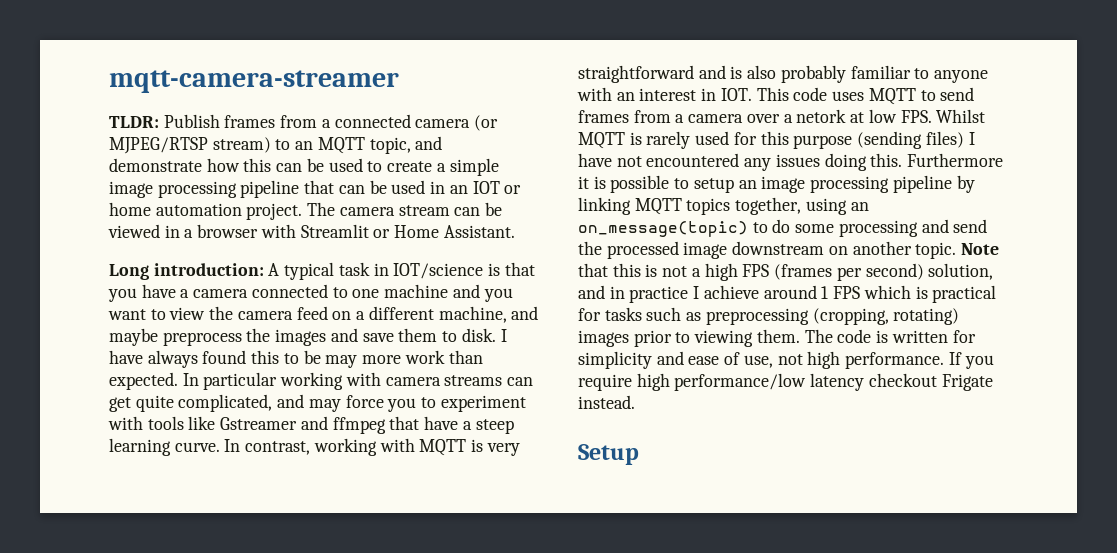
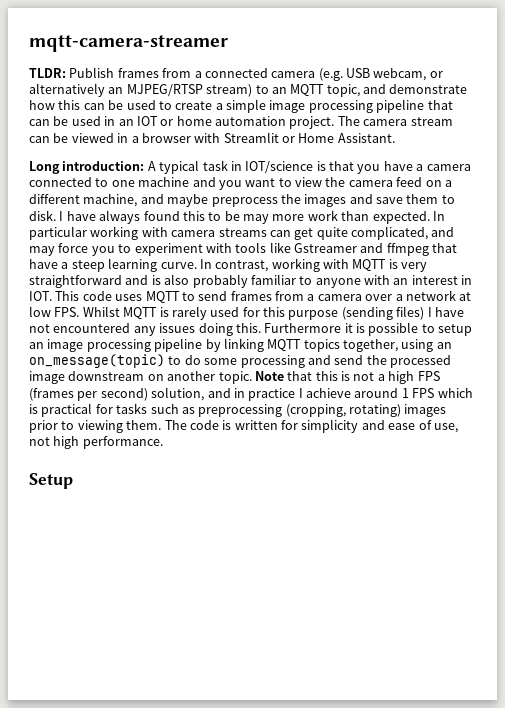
- TLDR: Publish frames from a connected camera (or MJPEG/RTSP stream) to an MQTT topic, and demonstrate how this can be used to create a simple image processing pipeline that can be used in an IOT or home automation project.
+ TLDR: Publish frames from a connected camera (e.g. USB webcam, or alternatively an MJPEG/RTSP stream) to an MQTT topic, and demonstrate how this can be used to create a simple image processing pipeline that can be used in an IOT or home automation project.
- In contrast, working with MQTT is very straightforward and is also probably familiar to anyone with an interest in IOT. This code uses MQTT to send frames from a camera over a netork at low FPS. Whilst MQTT is rarely used for this purpose (sending files) I have not encountered any issues doing this.
+ In contrast, working with MQTT is very straightforward and is also probably familiar to anyone with an interest in IOT. This code uses MQTT to send frames from a camera over a network at low FPS. Whilst MQTT is rarely used for this purpose (sending files) I have not encountered any issues doing this.
- If you require high performance/low latency checkout Frigate instead.

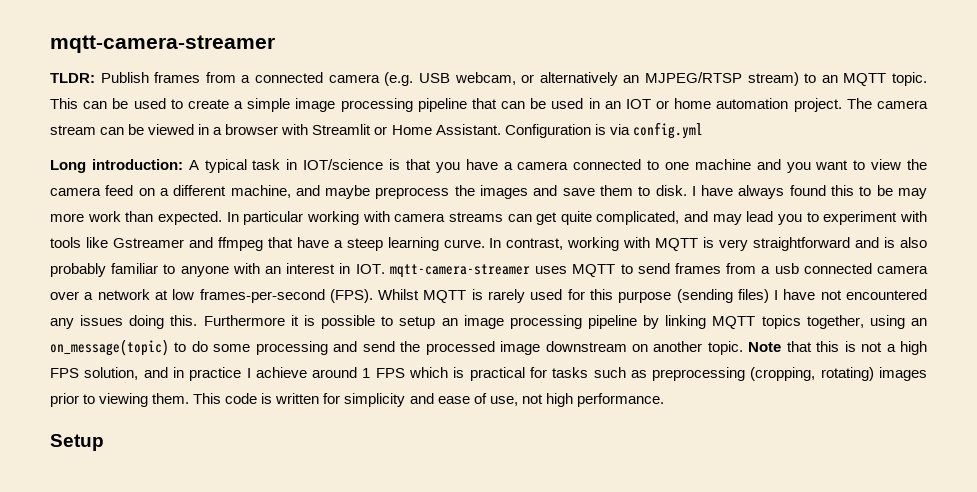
- TLDR: Publish frames from a connected camera (e.g. USB webcam, or alternatively an MJPEG/RTSP stream) to an MQTT topic, and demonstrate how this can be used to create a simple image processing pipeline that can be used in an IOT or home automation project.
+ TLDR: Publish frames from a connected camera (e.g. USB webcam, or alternatively an MJPEG/RTSP stream) to an MQTT topic. This can be used to create a simple image processing pipeline that can be used in an IOT or home automation project.
+ Configuration is via config.yml
- In particular working with camera streams can get quite complicated, and may force you to experiment with tools like Gstreamer and ffmpeg that have a steep learning curve.
+ In particular working with camera streams can get quite complicated, and may lead you to experiment with tools like Gstreamer and ffmpeg that have a steep learning curve.
- In contrast, working with MQTT is very straightforward and is also probably familiar to anyone with an interest in IOT. This code uses MQTT to send frames from a camera over a network at low FPS. Whilst MQTT is rarely used for this purpose (sending files) I have not encountered any issues doing this.
+ In contrast, working with MQTT is very straightforward and is also probably familiar to anyone with an interest in IOT. mqtt-camera-streamer uses MQTT to send frames from a usb connected camera over a network at low frames-per-second (FPS). Whilst MQTT is rarely used for this purpose (sending files) I have not encountered any issues doing this.
- Note that this is not a high FPS (frames per second) solution, and in practice I achieve around 1 FPS which is practical for tasks such as preprocessing (cropping, rotating) images prior to viewing them.
+ Note that this is not a high FPS solution, and in practice I achieve around 1 FPS which is practical for tasks such as preprocessing (cropping, rotating) images prior to viewing them.
- The code is written for simplicity and ease of use, not high performance.
+ This code is written for simplicity and ease of use, not high performance.

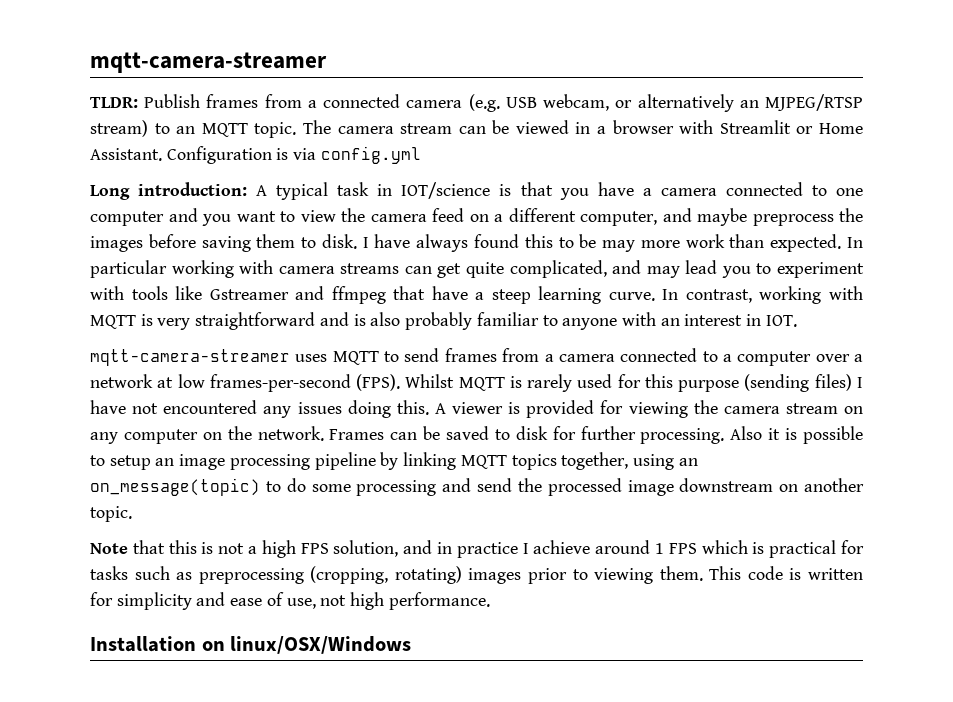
- This can be used to create a simple image processing pipeline that can be used in an IOT or home automation project.
- Long introduction: A typical task in IOT/science is that you have a camera connected to one machine and you want to view the camera feed on a different machine, and maybe preprocess the images and save them to disk.
+ Long introduction: A typical task in IOT/science is that you have a camera connected to one computer and you want to view the camera feed on a different computer, and maybe preprocess the images before saving them to disk.
- In contrast, working with MQTT is very straightforward and is also probably familiar to anyone with an interest in IOT. mqtt-camera-streamer uses MQTT to send frames from a usb connected camera over a network at low frames-per-second (FPS).
+ In contrast, working with MQTT is very straightforward and is also probably familiar to anyone with an interest in IOT.
+ mqtt-camera-streamer uses MQTT to send frames from a camera connected to a computer over a network at low frames-per-second (FPS).
- Furthermore it is possible to setup an image processing pipeline by linking MQTT topics together, using an on_message(topic) to do some processing and send the processed image downstream on another topic. Note that this is not a high FPS solution, and in practice I achieve around 1 FPS which is practical for tasks such as preprocessing (cropping, rotating) images prior to viewing them.
+ A viewer is provided for viewing the camera stream on any computer on the network. Frames can be saved to disk for further processing. Also it is possible to setup an image processing pipeline by linking MQTT topics together, using an on_message(topic) to do some processing and send the processed image downstream on another topic.
+ Note that this is not a high FPS solution, and in practice I achieve around 1 FPS which is practical for tasks such as preprocessing (cropping, rotating) images prior to viewing them.
- Setup
+ Installation on linux/OSX/Windows

